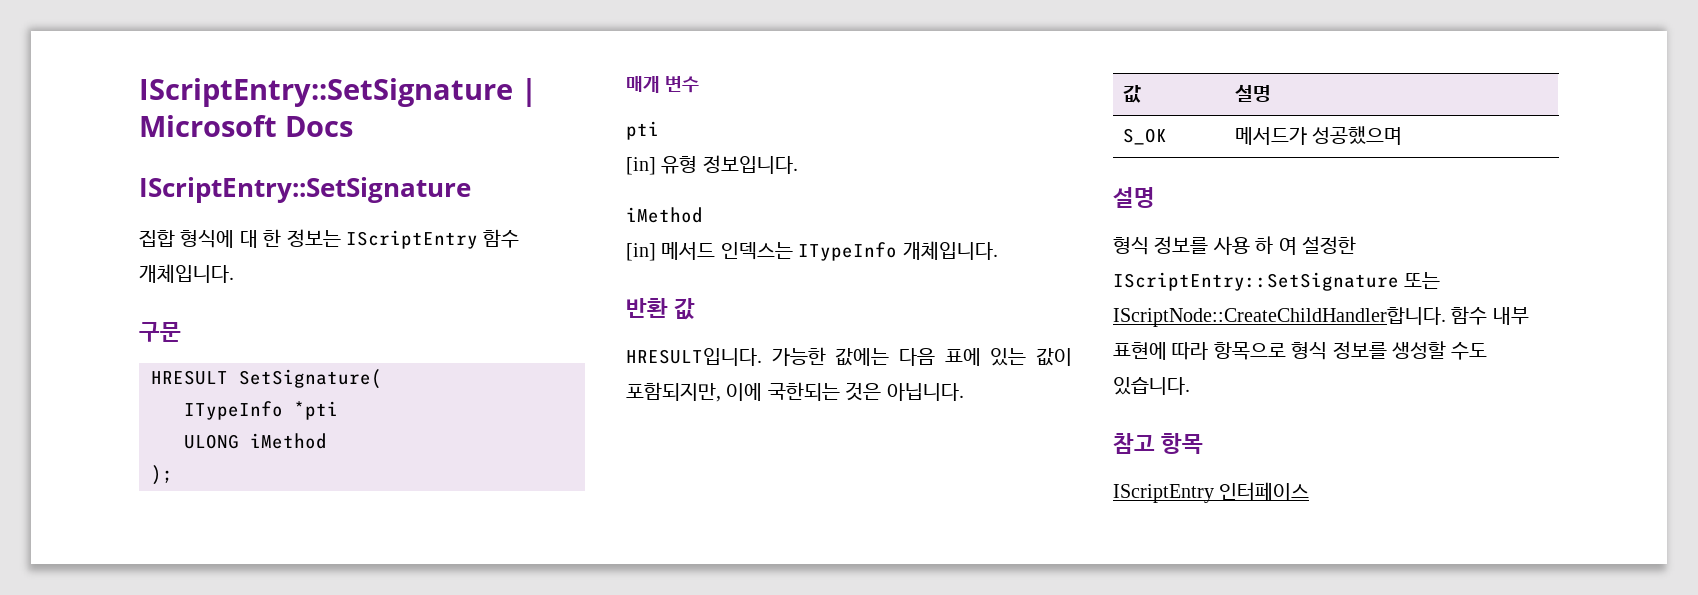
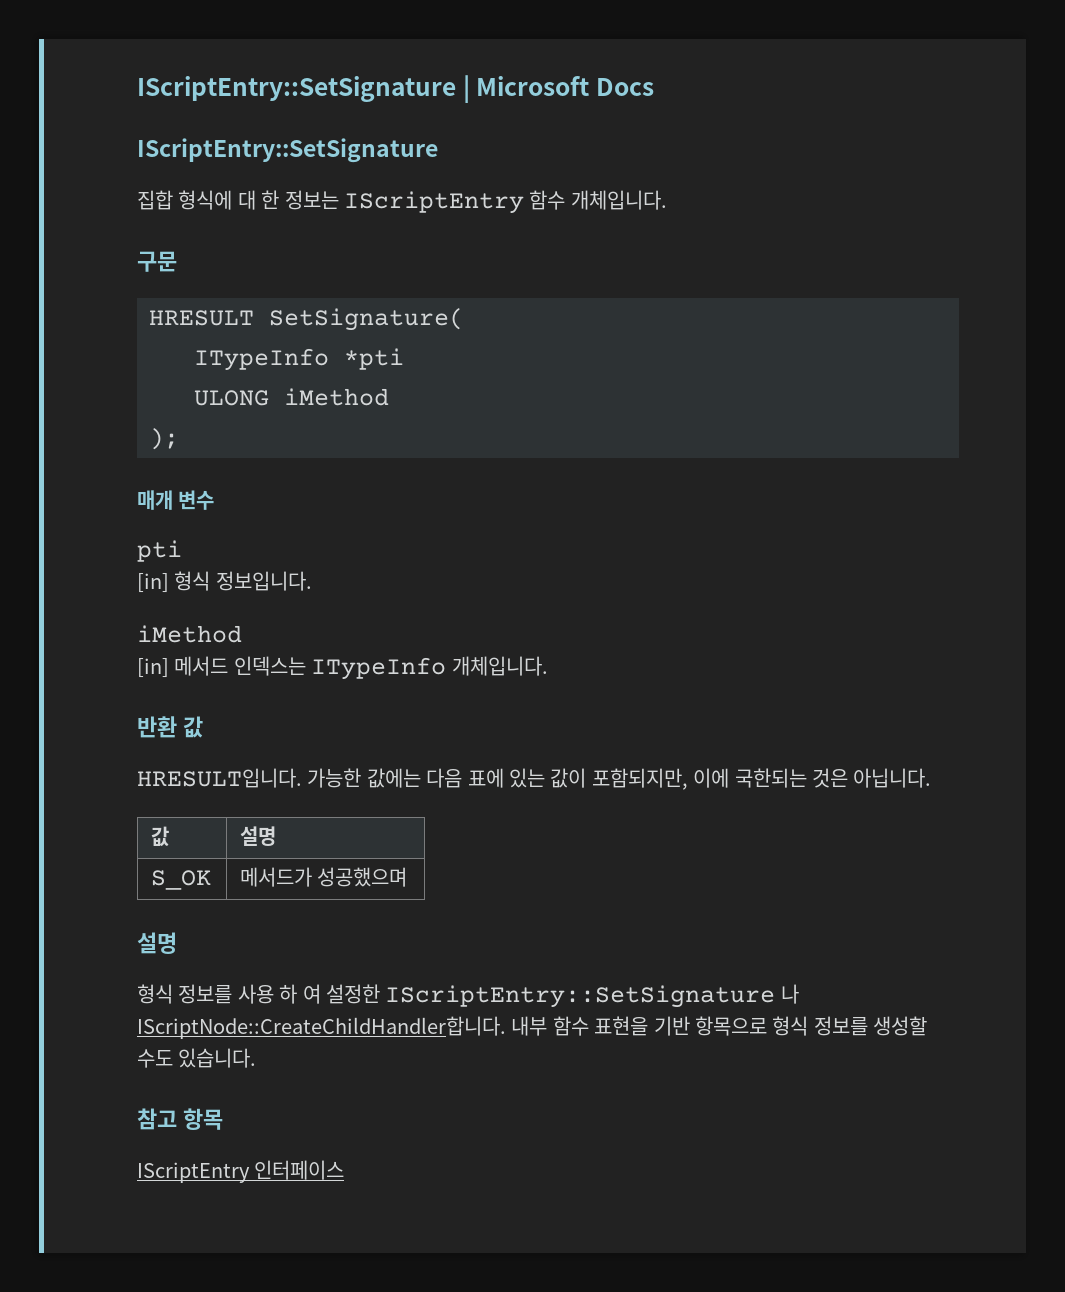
- [in] 유형 정보입니다.
+ [in] 형식 정보입니다.
- 형식 정보를 사용 하 여 설정한 IScriptEntry::SetSignature 또는 IScriptNode::CreateChildHandler합니다. 함수 내부 표현에 따라 항목으로 형식 정보를 생성할 수도 있습니다.
+ 형식 정보를 사용 하 여 설정한 IScriptEntry::SetSignature 나 IScriptNode::CreateChildHandler합니다. 내부 함수 표현을 기반 항목으로 형식 정보를 생성할 수도 있습니다.

